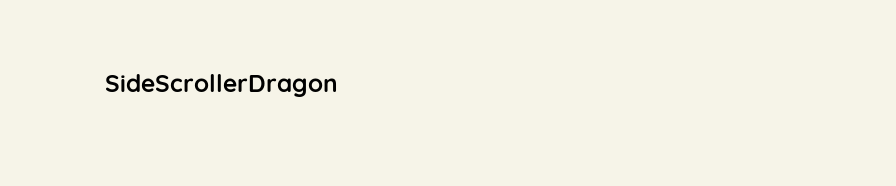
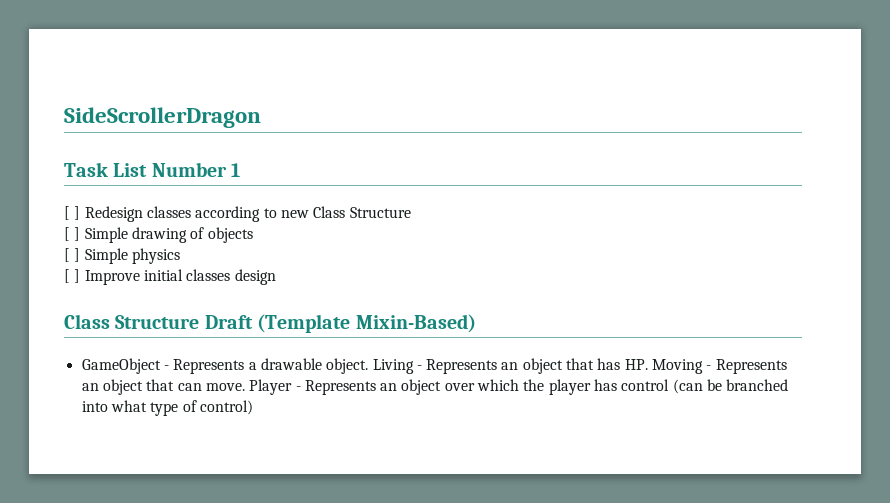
+ Task List Number 1
+ [ ] Redesign classes according to new Class Structure
+ [ ] Simple drawing of objects
+ [ ] Simple physics
+ [ ] Improve initial classes design
+ Class Structure Draft (Template Mixin-Based)
+ GameObject - Represents a drawable object. Living - Represents an object that has HP. Moving - Represents an object that can move. Player - Represents an object over which the player has control (can be branched into what type of control)

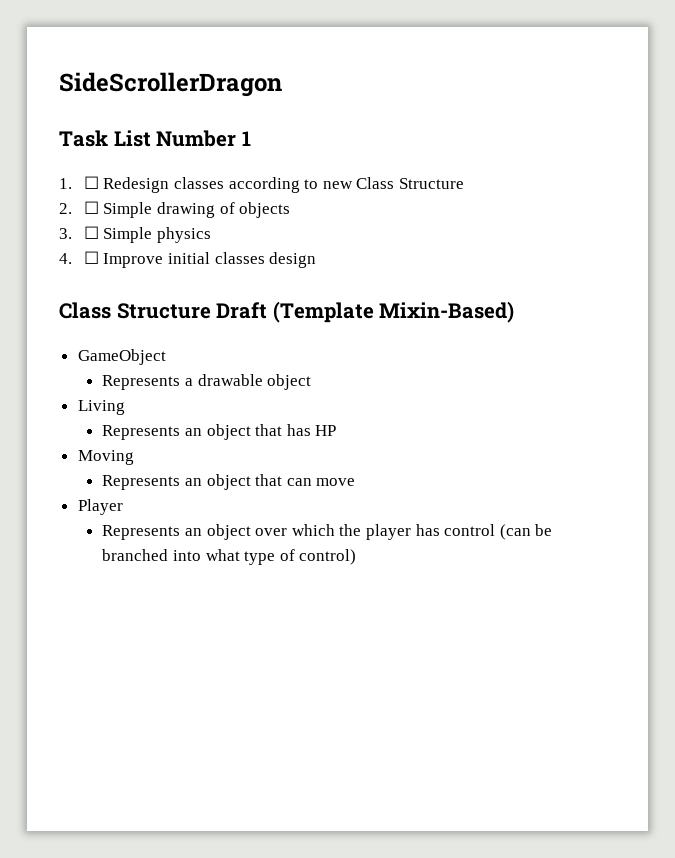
- [ ] Redesign classes according to new Class Structure
+ 1. ☐ Redesign classes according to new Class Structure
- [ ] Simple drawing of objects
+ 2. ☐ Simple drawing of objects
- [ ] Simple physics
+ 3. ☐ Simple physics
- [ ] Improve initial classes design
+ 4. ☐ Improve initial classes design
- GameObject - Represents a drawable object. Living - Represents an object that has HP. Moving - Represents an object that can move. Player - Represents an object over which the player has control (can be branched into what type of control)
+ GameObject
+ Represents a drawable object
+ Living
+ Represents an object that has HP
+ Moving
+ Represents an object that can move
+ Player
+ Represents an object over which the player has control (can be branched into what type of control)

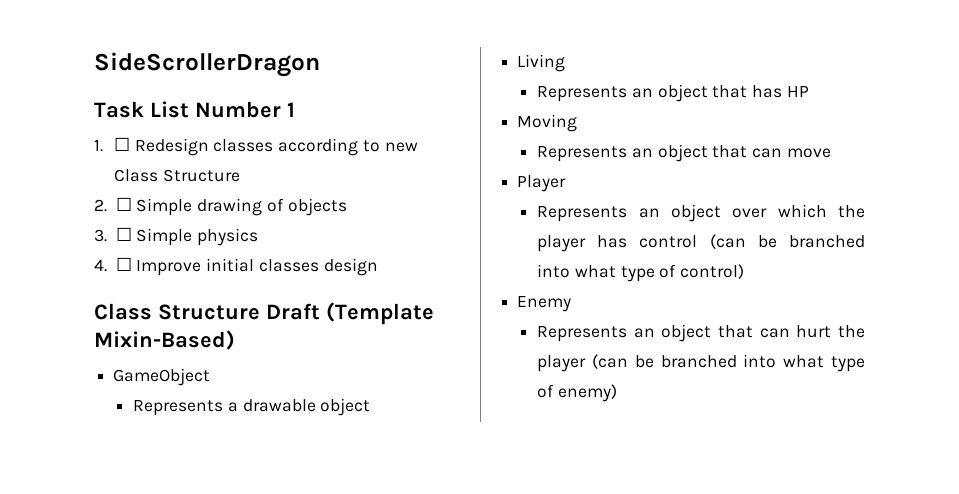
+ Enemy
+ Represents an object that can hurt the player (can be branched into what type of enemy)

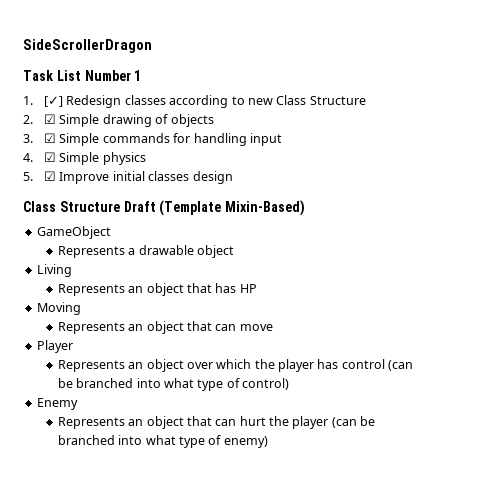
- 1. ☐ Redesign classes according to new Class Structure
+ 1. [✓] Redesign classes according to new Class Structure
- 2. ☐ Simple drawing of objects
+ 2. ☑ Simple drawing of objects
- 3. ☐ Simple physics
+ 3. ☑ Simple commands for handling input
+ 4. ☑ Simple physics
- 4. ☐ Improve initial classes design
+ 5. ☑ Improve initial classes design

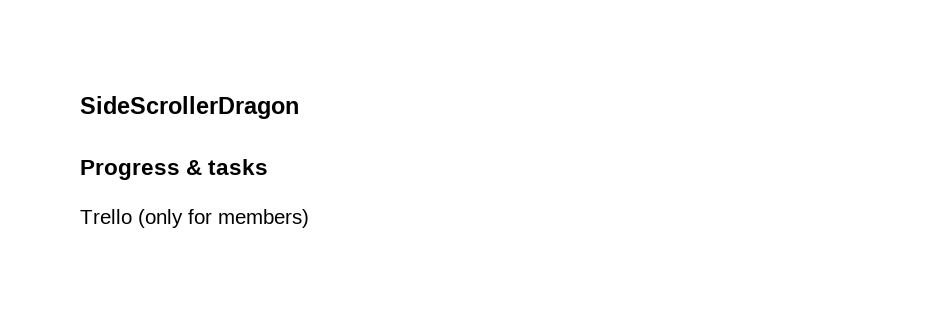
- Task List Number 1
- 1. [✓] Redesign classes according to new Class Structure
- 2. ☑ Simple drawing of objects
- 3. ☑ Simple commands for handling input
- 4. ☑ Simple physics
- 5. ☑ Improve initial classes design
- Class Structure Draft (Template Mixin-Based)
- GameObject
- Represents a drawable object
- Living
- Represents an object that has HP
- Moving
- Represents an object that can move
- Player
- Represents an object over which the player has control (can be branched into what type of control)
- Enemy
- Represents an object that can hurt the player (can be branched into what type of enemy)
+ Progress & tasks
+ Trello (only for members)

